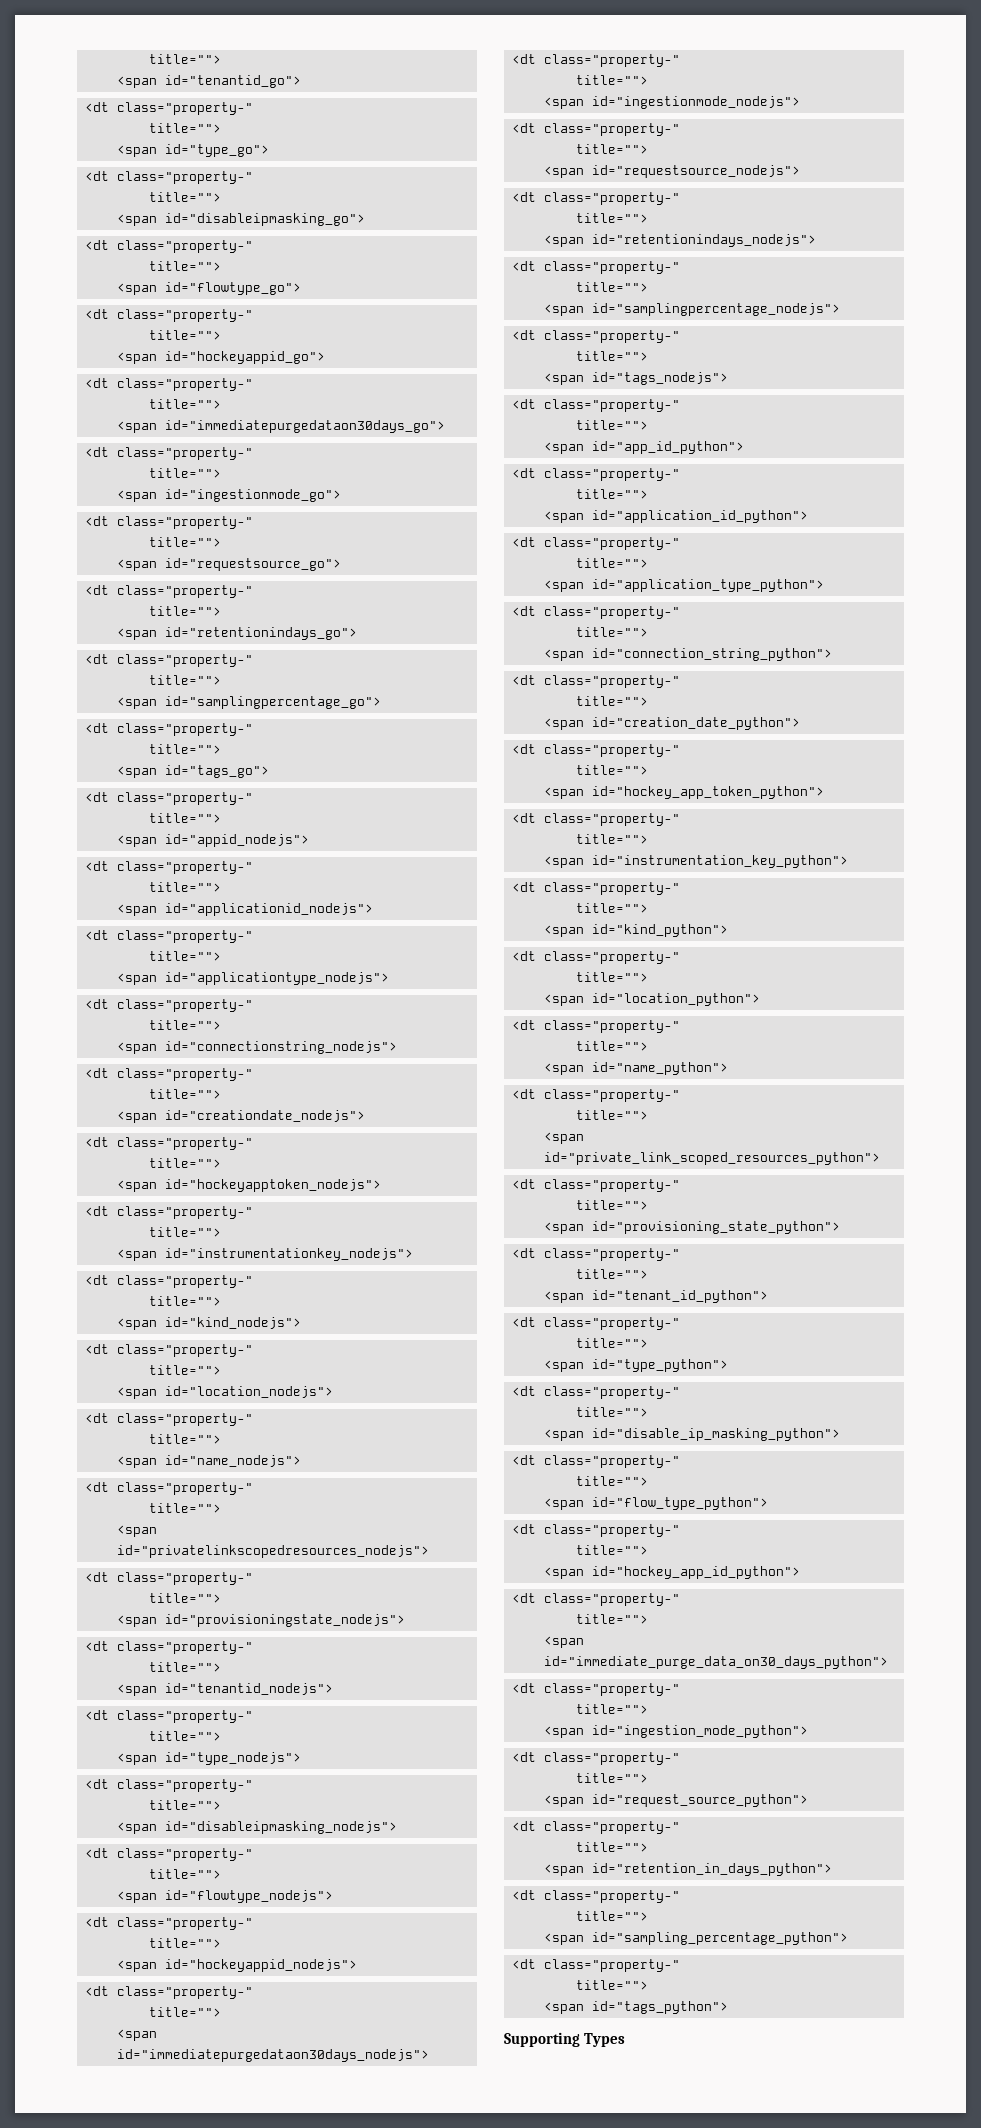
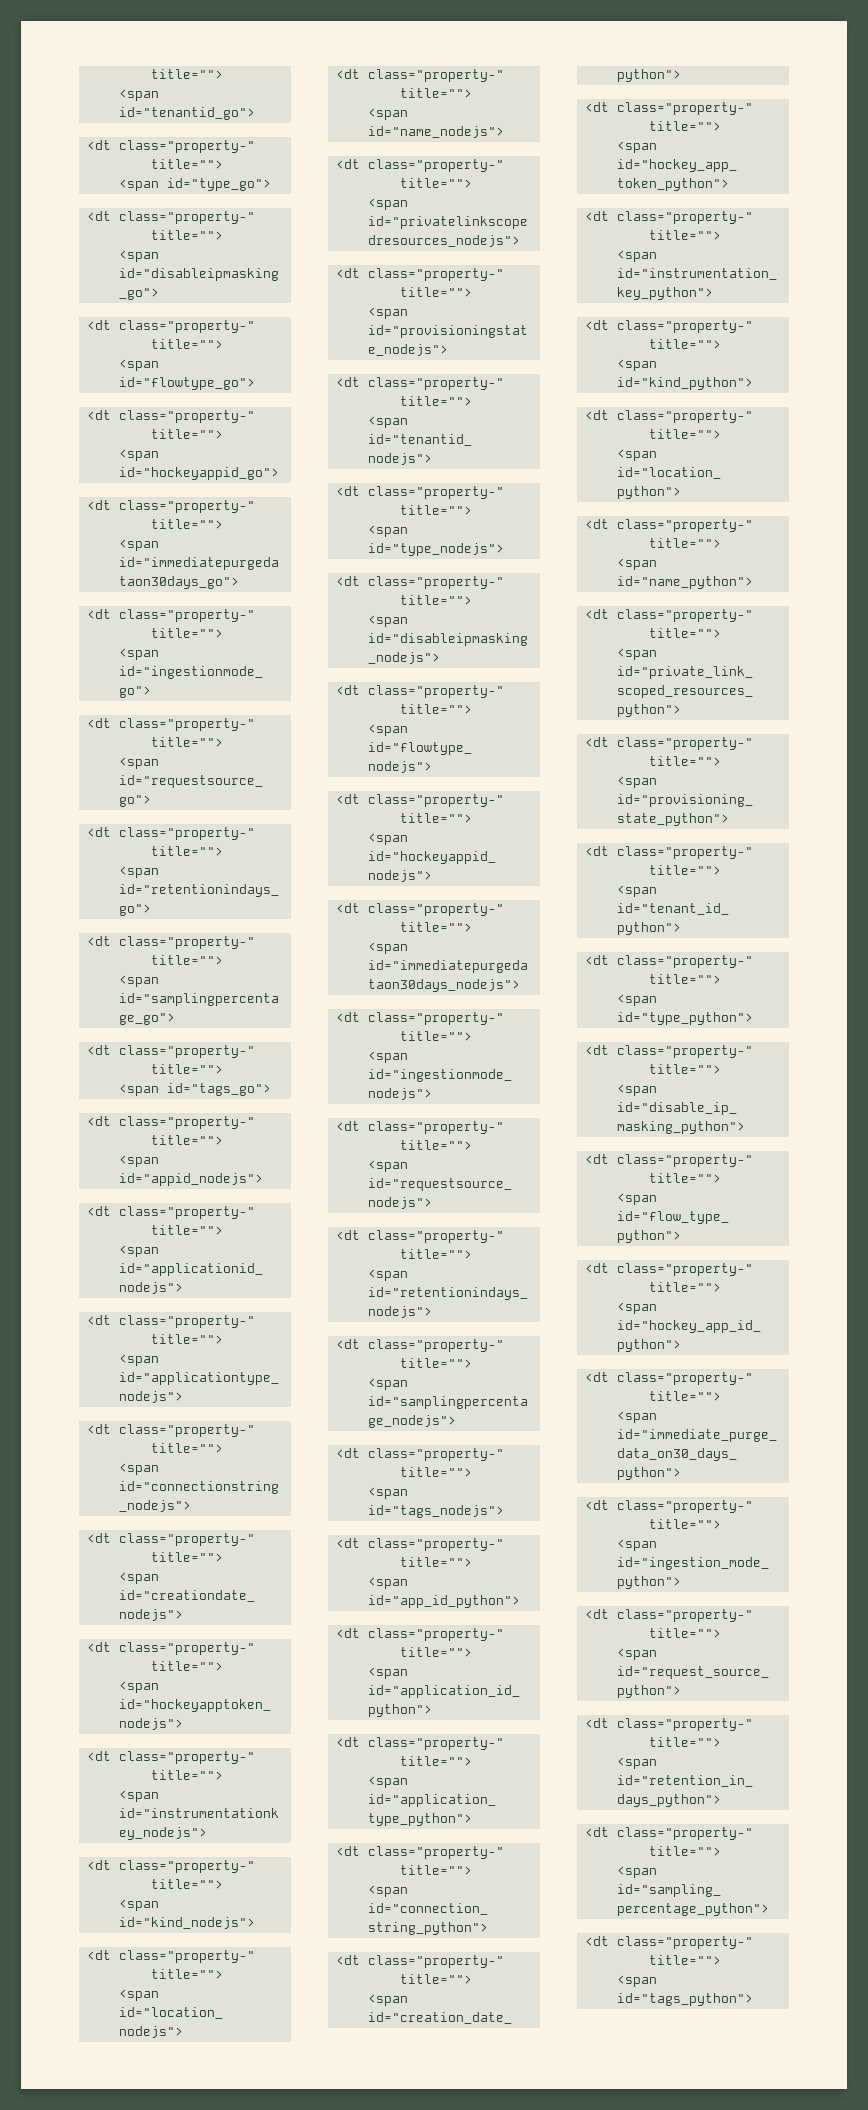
- Supporting Types

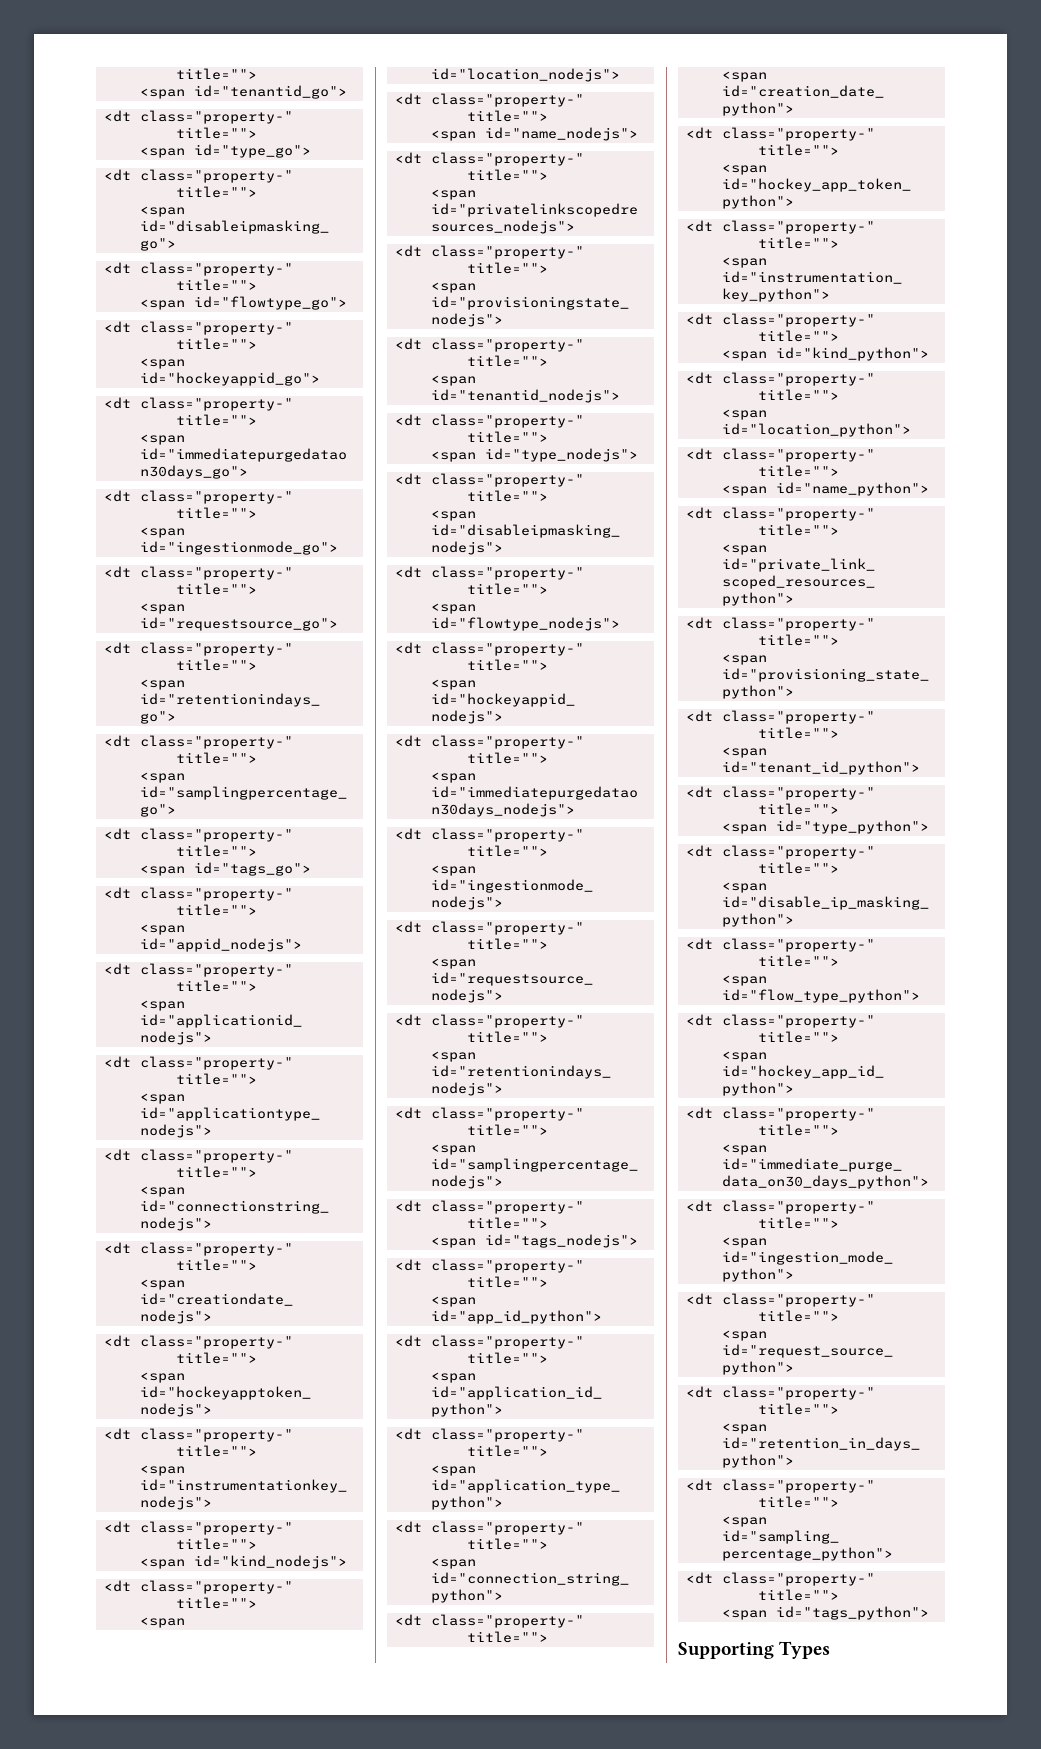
+ Supporting Types

